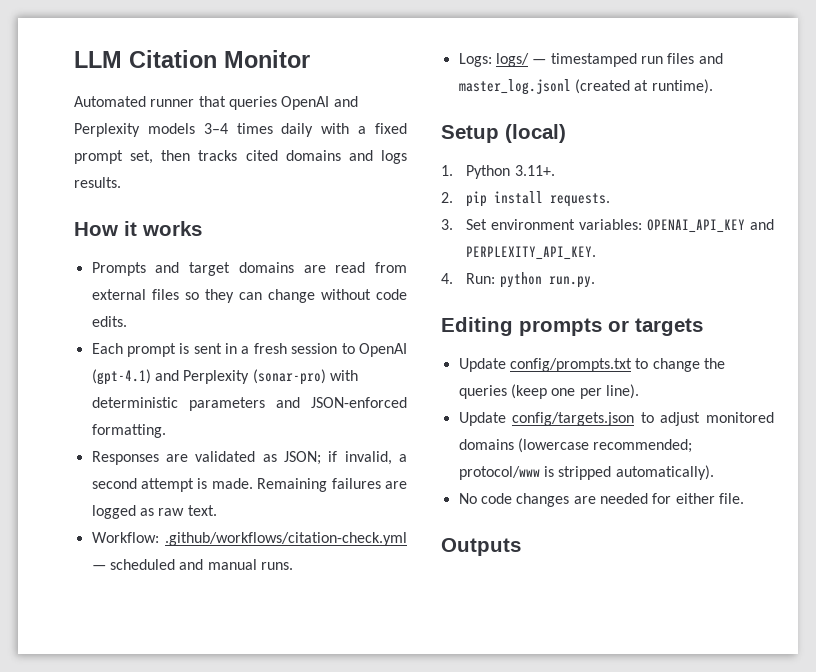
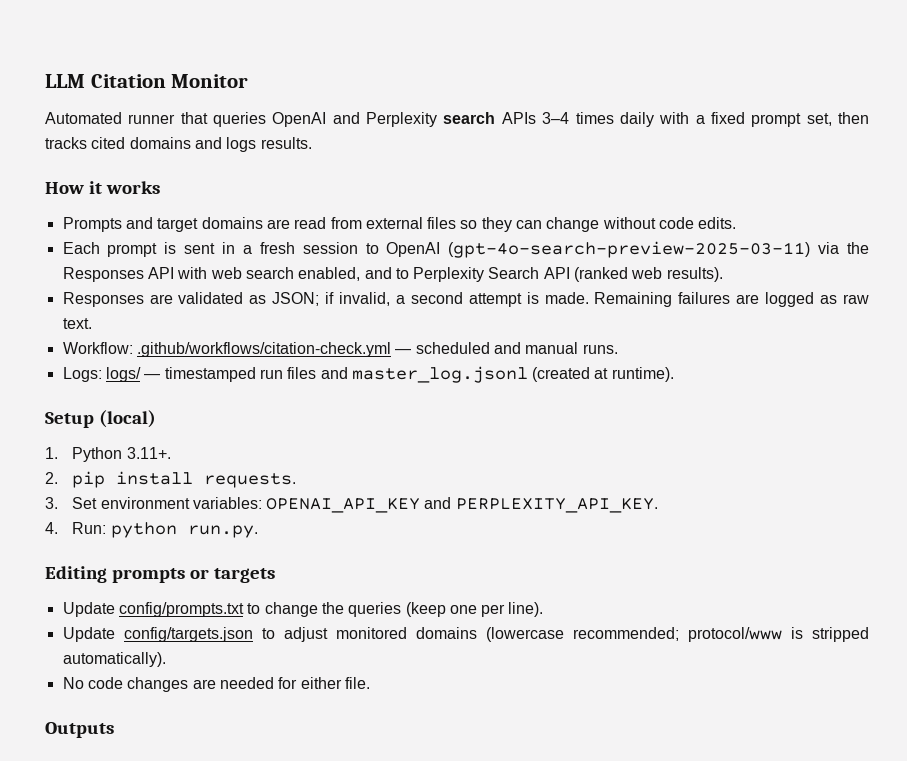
- Automated runner that queries OpenAI and Perplexity models 3–4 times daily with a fixed prompt set, then tracks cited domains and logs results.
+ Automated runner that queries OpenAI and Perplexity search APIs 3–4 times daily with a fixed prompt set, then tracks cited domains and logs results.
- Each prompt is sent in a fresh session to OpenAI (gpt-4.1) and Perplexity (sonar-pro) with deterministic parameters and JSON-enforced formatting.
+ Each prompt is sent in a fresh session to OpenAI (gpt-4o-search-preview-2025-03-11) via the Responses API with web search enabled, and to Perplexity Search API (ranked web results).

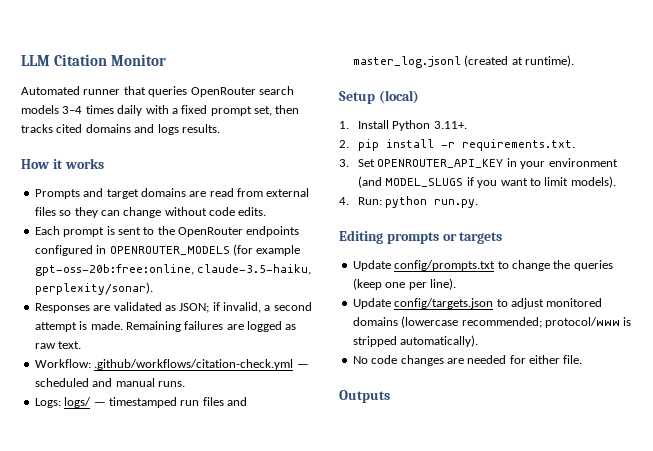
- Automated runner that queries OpenAI and Perplexity search APIs 3–4 times daily with a fixed prompt set, then tracks cited domains and logs results.
+ Automated runner that queries OpenRouter search models 3–4 times daily with a fixed prompt set, then tracks cited domains and logs results.
- Each prompt is sent in a fresh session to OpenAI (gpt-4o-search-preview-2025-03-11) via the Responses API with web search enabled, and to Perplexity Search API (ranked web results).
+ Each prompt is sent to the OpenRouter endpoints configured in OPENROUTER_MODELS (for example gpt-oss-20b:free:online, claude-3.5-haiku, perplexity/sonar).
- 1. Python 3.11+.
+ 1. Install Python 3.11+.
- 2. pip install requests.
+ 2. pip install -r requirements.txt.
- 3. Set environment variables: OPENAI_API_KEY and PERPLEXITY_API_KEY.
+ 3. Set OPENROUTER_API_KEY in your environment (and MODEL_SLUGS if you want to limit models).

